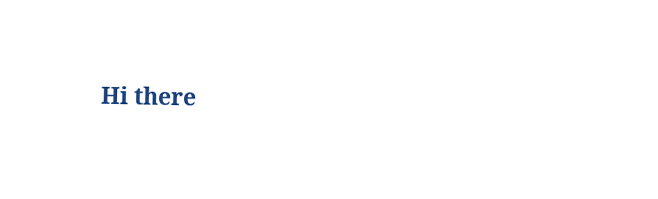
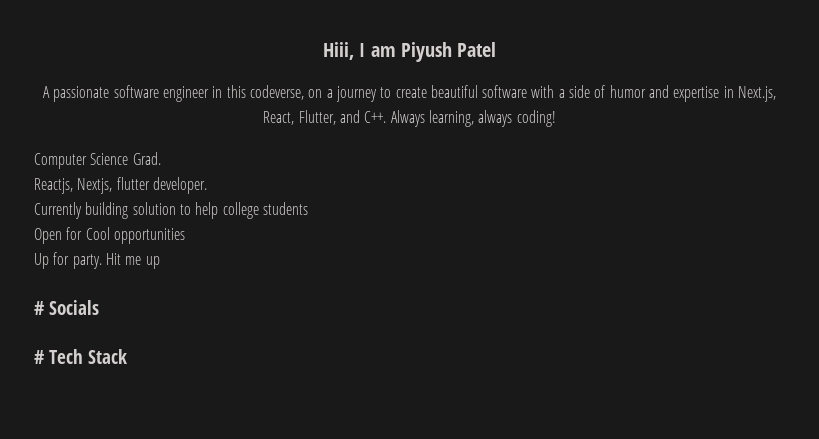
- Hi there
+ Hiii, I am Piyush Patel
+ A passionate software engineer in this codeverse, on a journey to create beautiful software with a side of humor and expertise in Next.js, React, Flutter, and C++. Always learning, always coding!
+ Computer Science Grad.
+ Reactjs, Nextjs, flutter developer.
+ Currently building solution to help college students
+ Open for Cool opportunities
+ Up for party. Hit me up
+ # Socials
+ # Tech Stack

